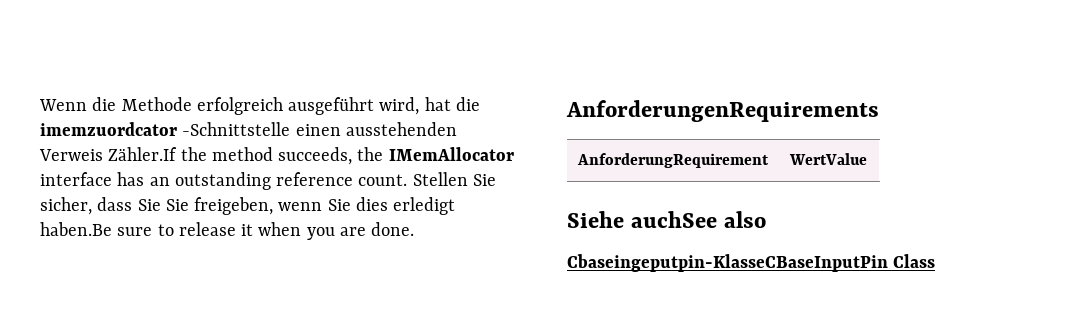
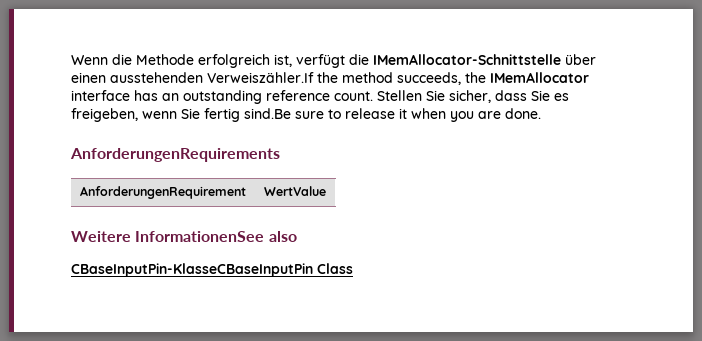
- Wenn die Methode erfolgreich ausgeführt wird, hat die imemzuordcator -Schnittstelle einen ausstehenden Verweis Zähler.If the method succeeds, the IMemAllocator interface has an outstanding reference count.
+ Wenn die Methode erfolgreich ist, verfügt die IMemAllocator-Schnittstelle über einen ausstehenden Verweiszähler.If the method succeeds, the IMemAllocator interface has an outstanding reference count.
- Stellen Sie sicher, dass Sie Sie freigeben, wenn Sie dies erledigt haben.Be sure to release it when you are done.
+ Stellen Sie sicher, dass Sie es freigeben, wenn Sie fertig sind.Be sure to release it when you are done.
- AnforderungRequirement | WertValue
+ AnforderungenRequirement | WertValue
- Siehe auchSee also
+ Weitere InformationenSee also
- Cbaseingeputpin-KlasseCBaseInputPin Class
+ CBaseInputPin-KlasseCBaseInputPin Class

